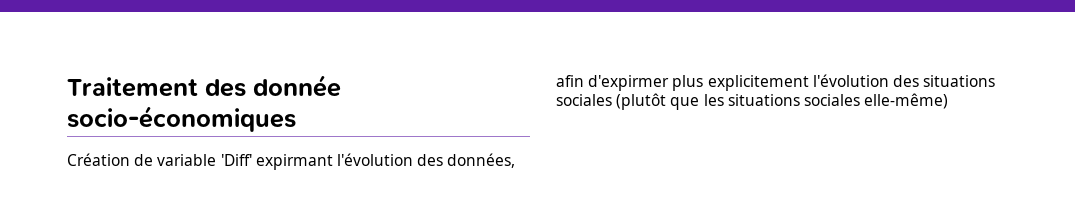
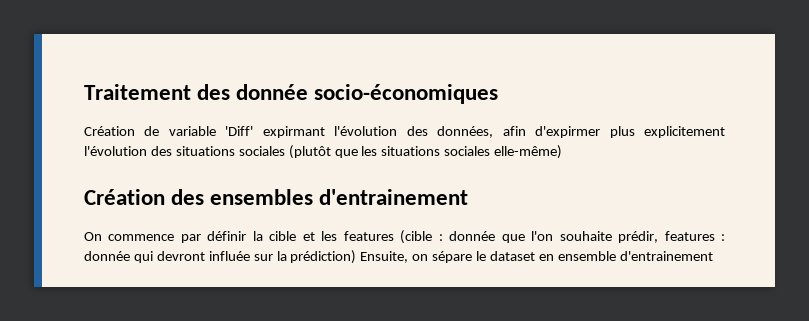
+ Création des ensembles d'entrainement
+ On commence par définir la cible et les features (cible : donnée que l'on souhaite prédir, features : donnée qui devront influée sur la prédiction) Ensuite, on sépare le dataset en ensemble d'entrainement

